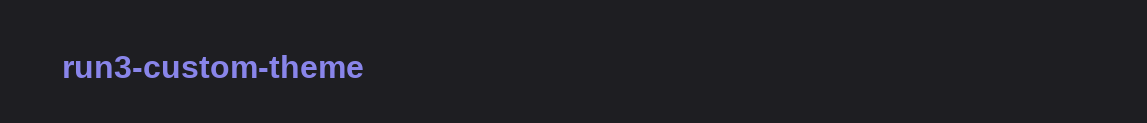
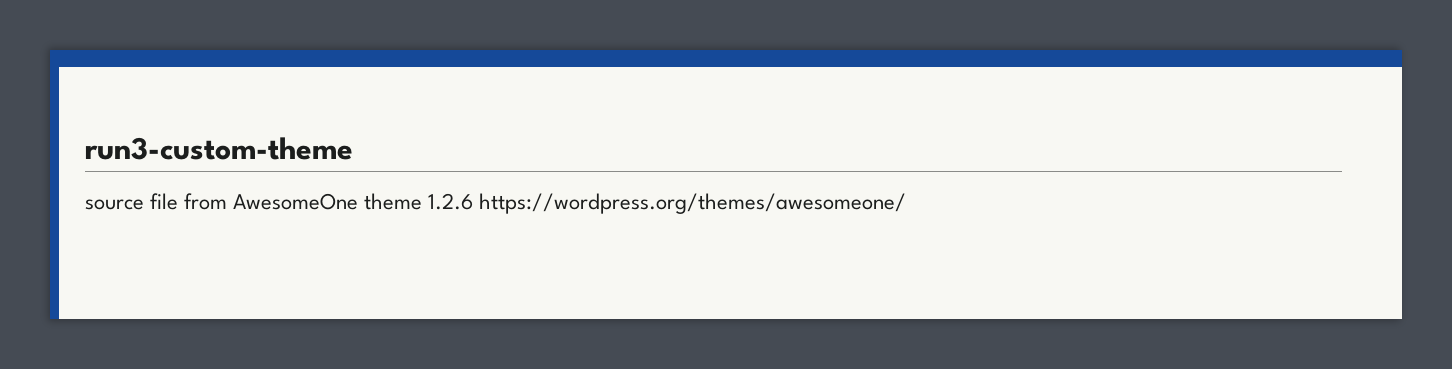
+ source file from AwesomeOne theme 1.2.6 https://wordpress.org/themes/awesomeone/

